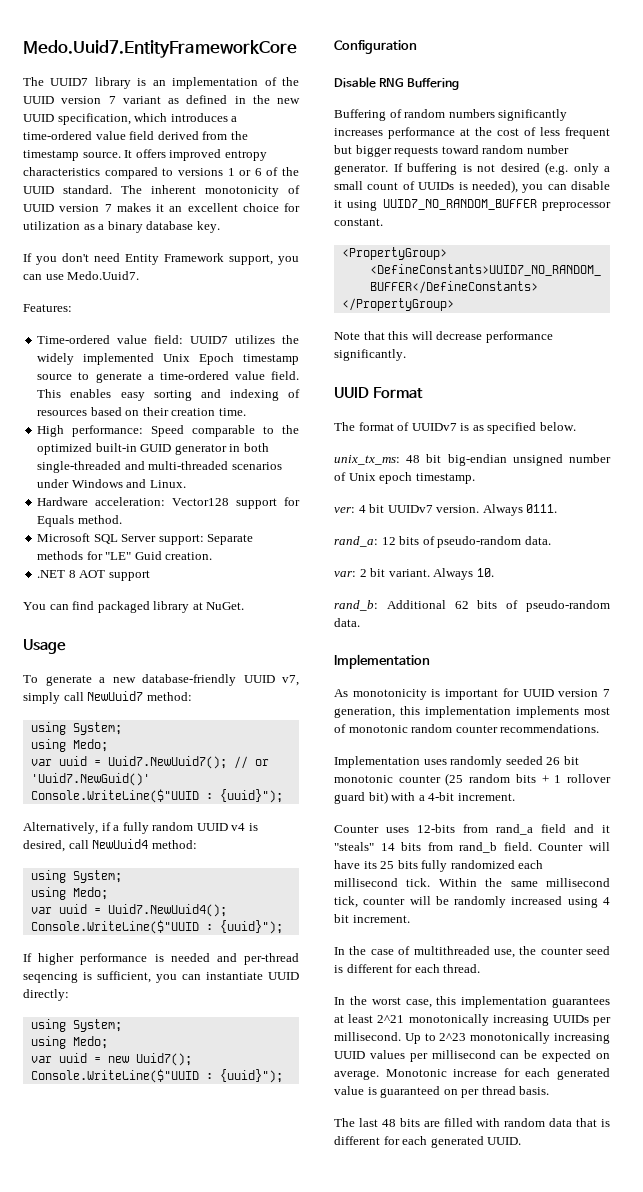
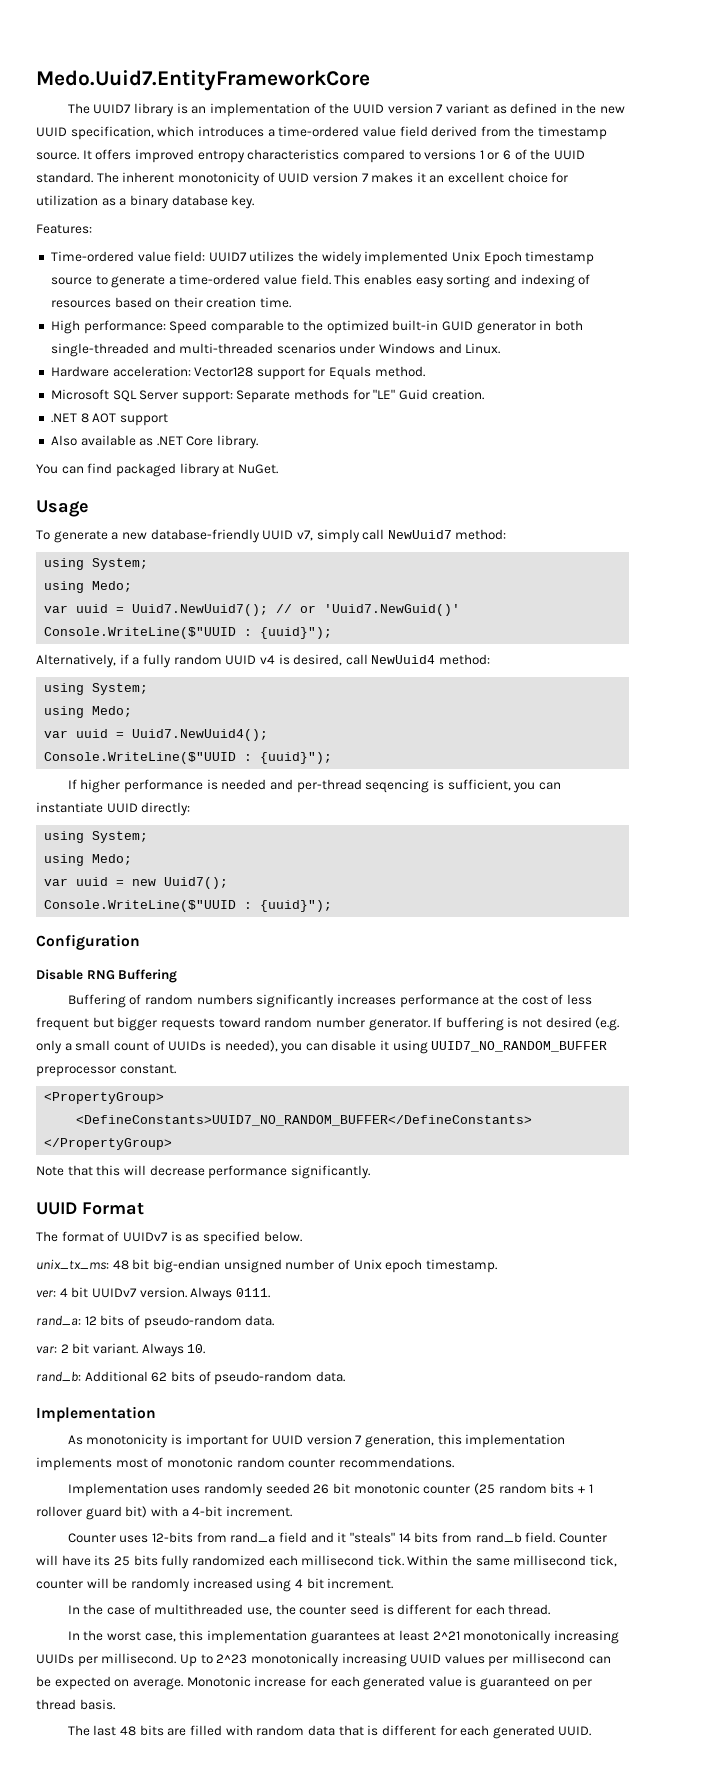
- If you don't need Entity Framework support, you can use Medo.Uuid7.
+ Also available as .NET Core library.

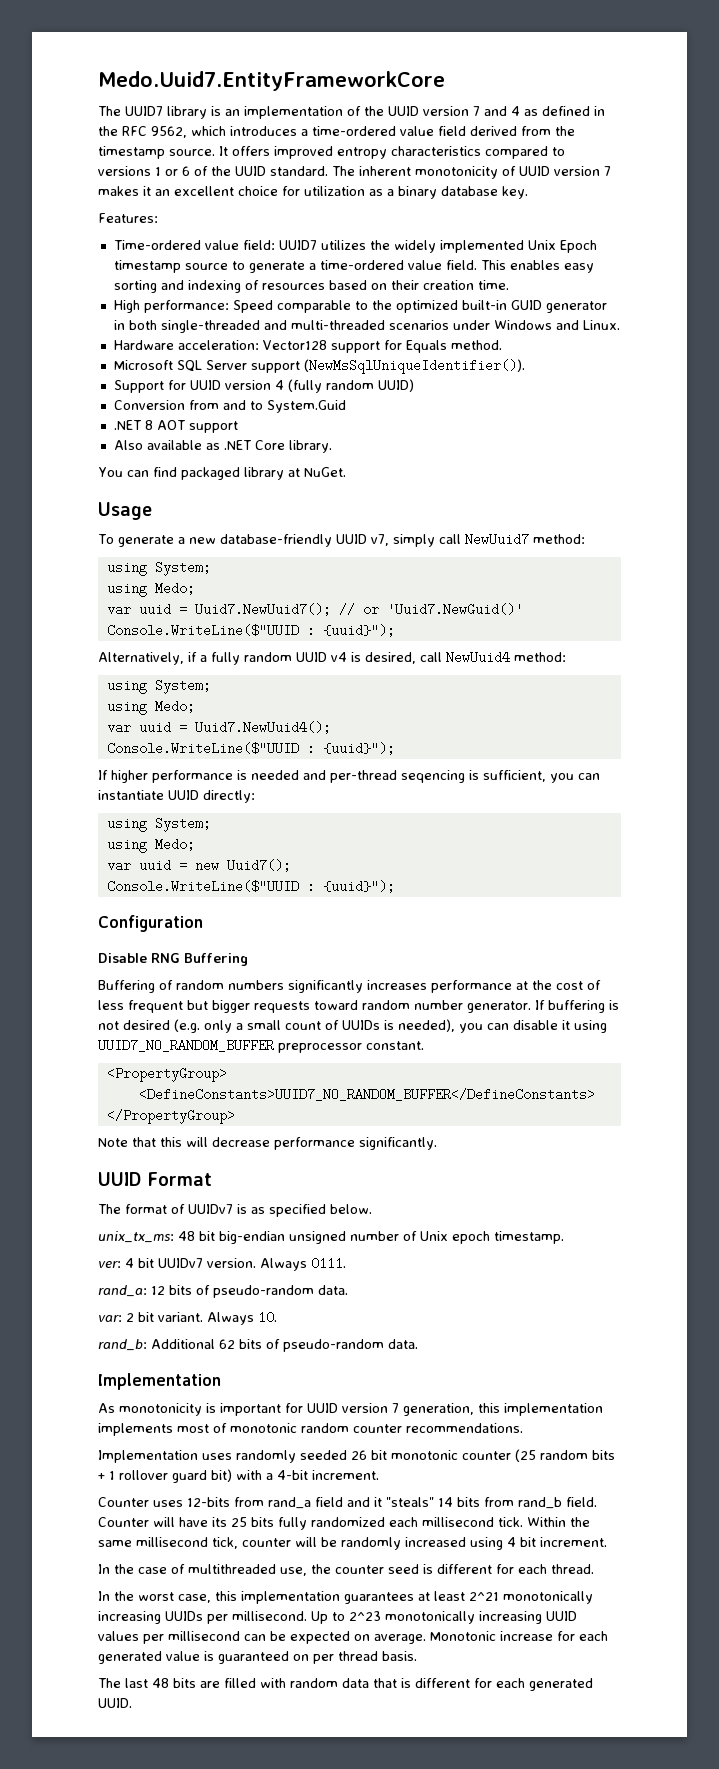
- The UUID7 library is an implementation of the UUID version 7 variant as defined in the new UUID specification, which introduces a time-ordered value field derived from the timestamp source.
+ The UUID7 library is an implementation of the UUID version 7 and 4 as defined in the RFC 9562, which introduces a time-ordered value field derived from the timestamp source.
- Microsoft SQL Server support: Separate methods for "LE" Guid creation.
+ Microsoft SQL Server support (NewMsSqlUniqueIdentifier()).
+ Support for UUID version 4 (fully random UUID)
+ Conversion from and to System.Guid

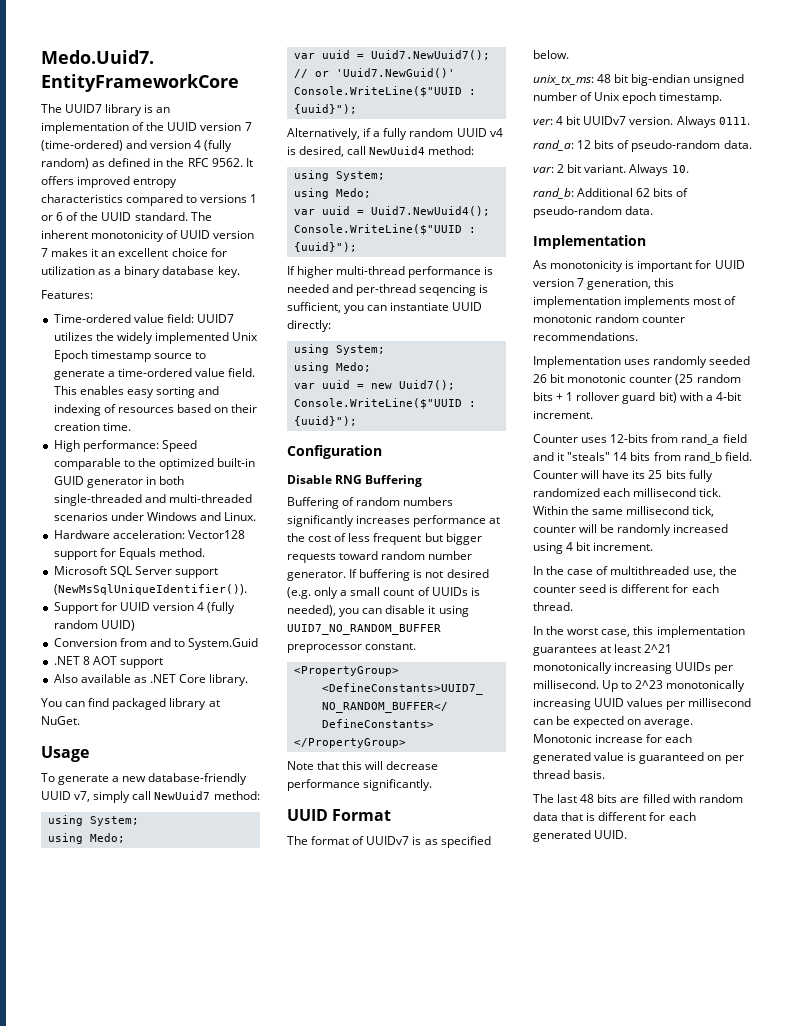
- The UUID7 library is an implementation of the UUID version 7 and 4 as defined in the RFC 9562, which introduces a time-ordered value field derived from the timestamp source.
+ The UUID7 library is an implementation of the UUID version 7 (time-ordered) and version 4 (fully random) as defined in the RFC 9562.
- If higher performance is needed and per-thread seqencing is sufficient, you can instantiate UUID directly:
+ If higher multi-thread performance is needed and per-thread seqencing is sufficient, you can instantiate UUID directly:

